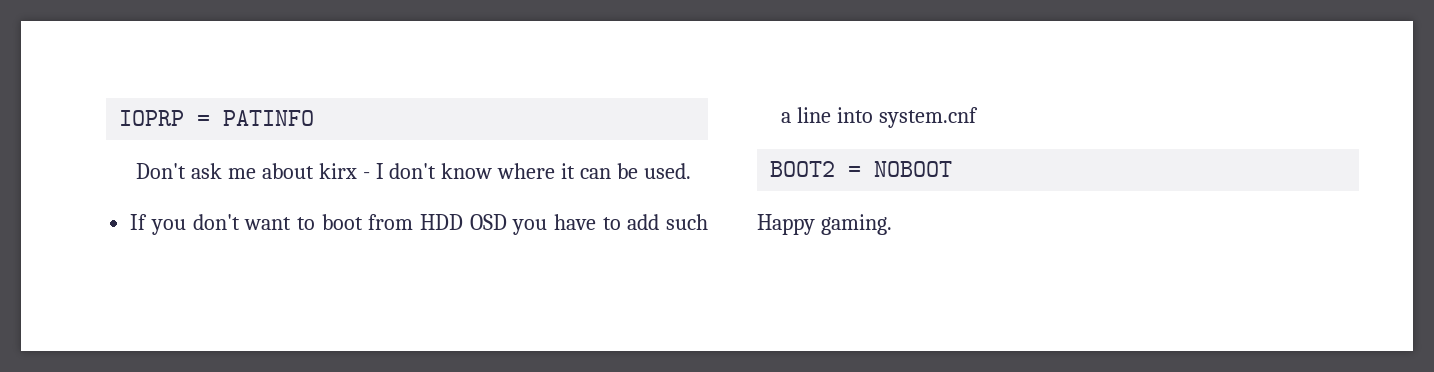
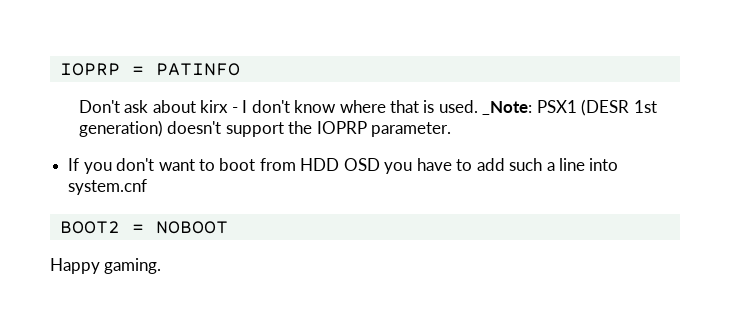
- Don't ask me about kirx - I don't know where it can be used.
+ Don't ask about kirx - I don't know where that is used. _Note: PSX1 (DESR 1st generation) doesn't support the IOPRP parameter.

